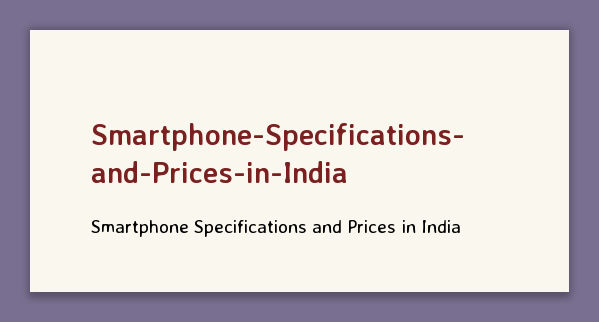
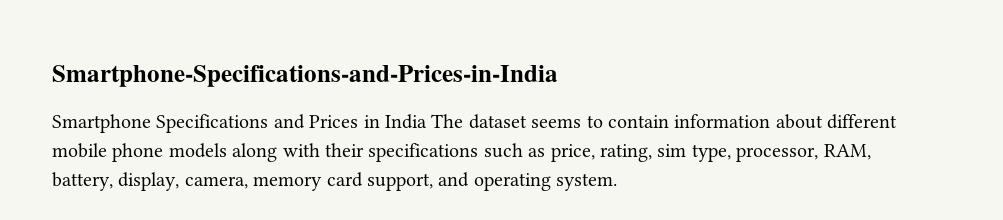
- Smartphone Specifications and Prices in India
+ Smartphone Specifications and Prices in India The dataset seems to contain information about different mobile phone models along with their specifications such as price, rating, sim type, processor, RAM, battery, display, camera, memory card support, and operating system.

